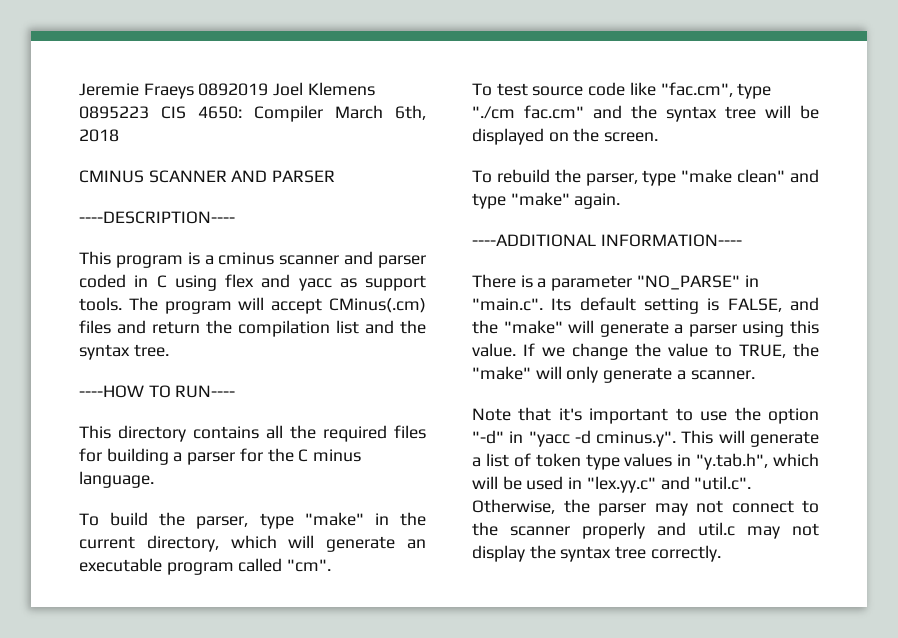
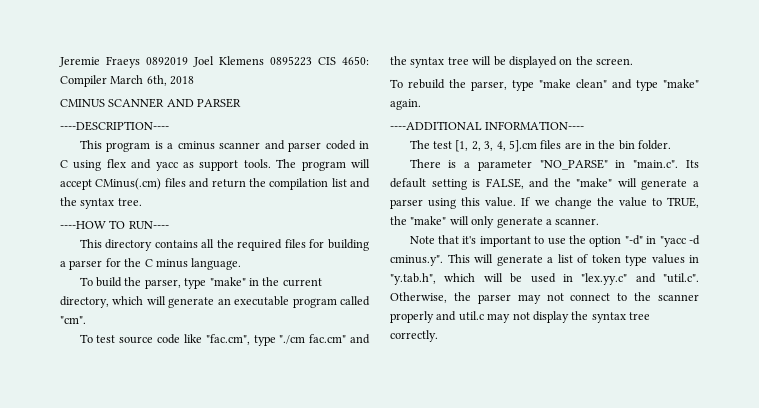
+ The test [1, 2, 3, 4, 5].cm files are in the bin folder.

